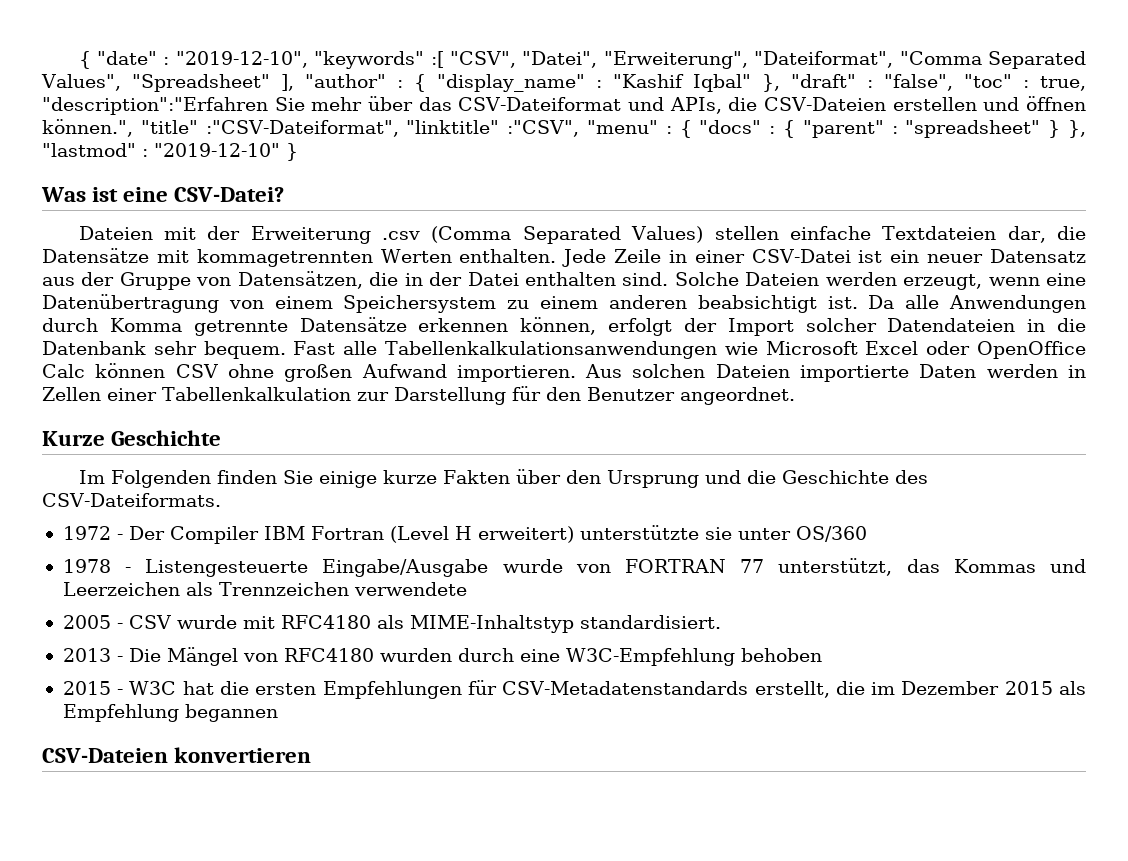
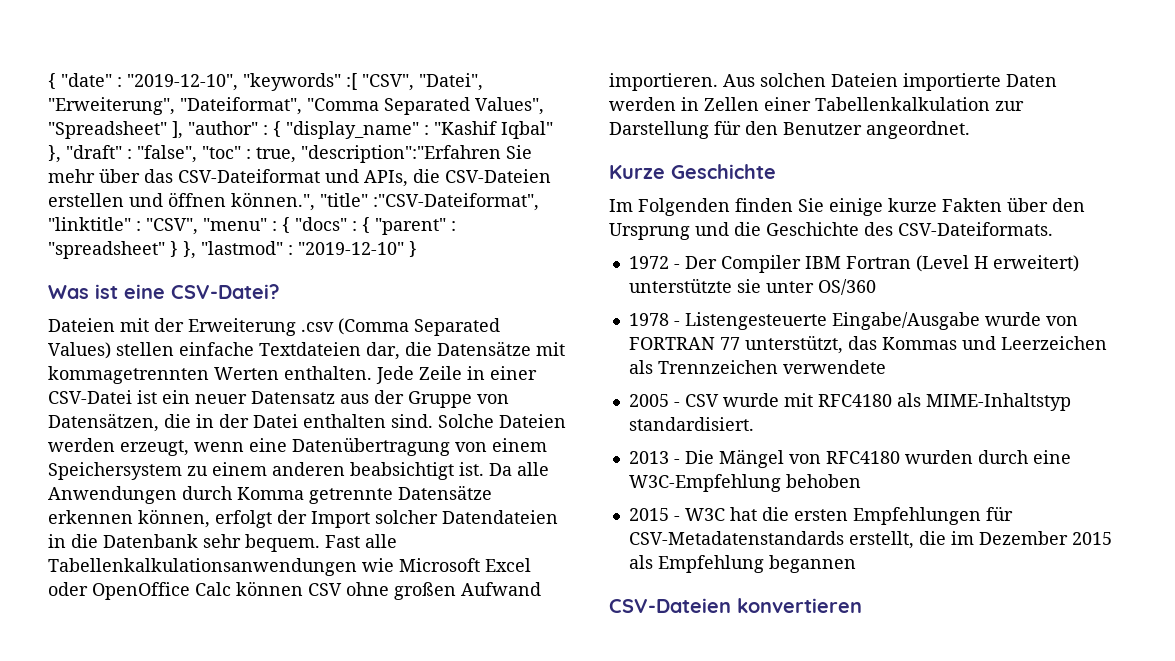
- true, "description":"Erfahren Sie mehr über das CSV-Dateiformat und APIs, die CSV-Dateien erstellen und öffnen können.", "title" :"CSV-Dateiformat", "linktitle" :"CSV", "menu" :
+ true, "description":"Erfahren Sie mehr über das CSV-Dateiformat und APIs, die CSV-Dateien erstellen und öffnen können.", "title" :"CSV-Dateiformat", "linktitle" : "CSV", "menu" :

